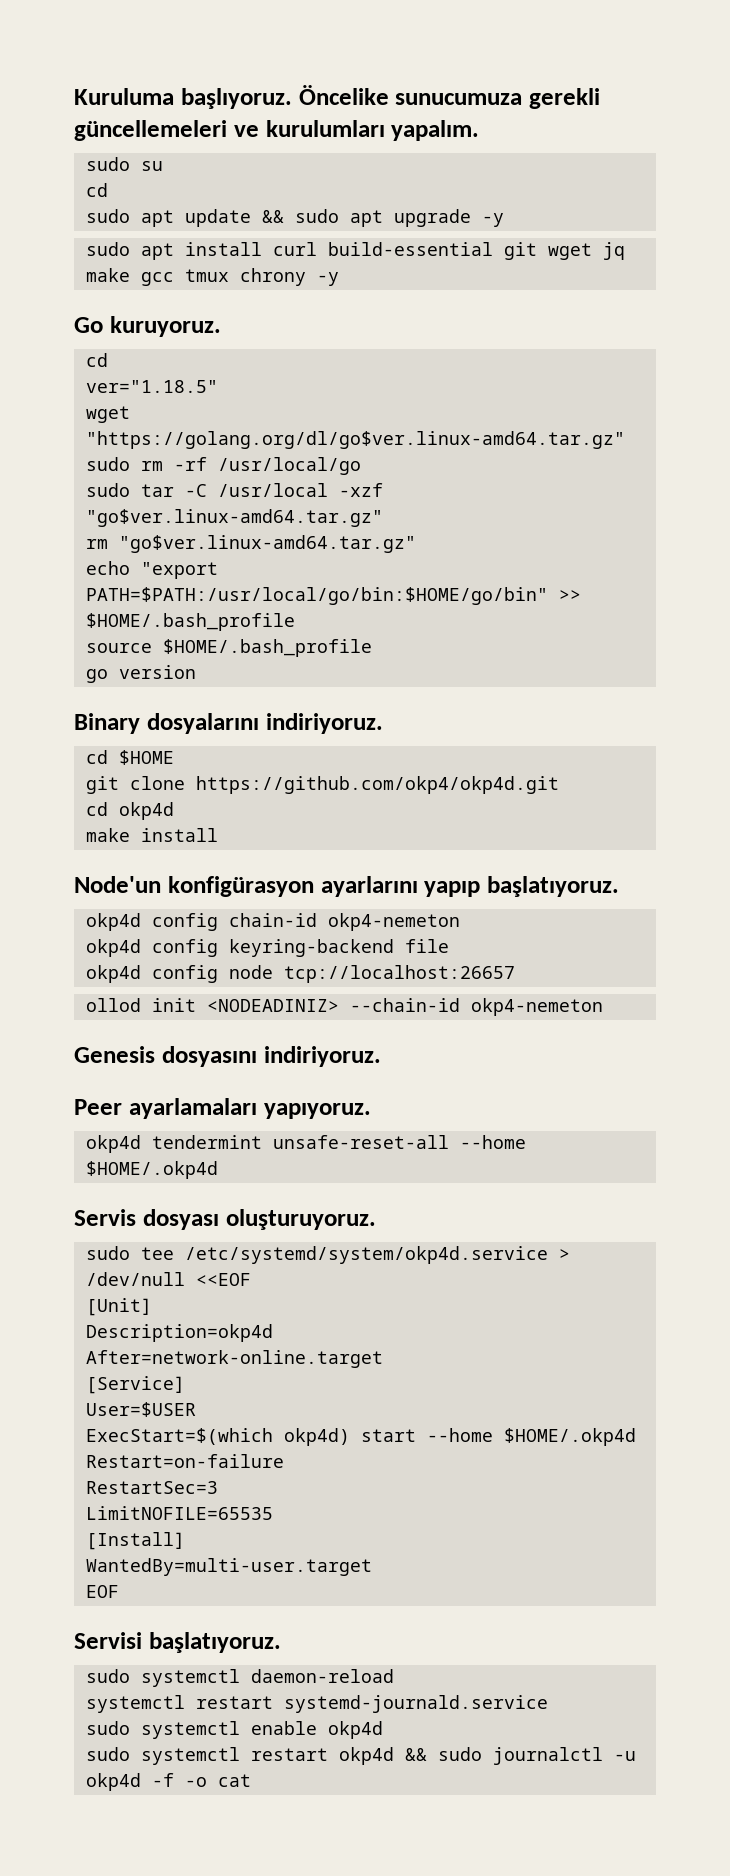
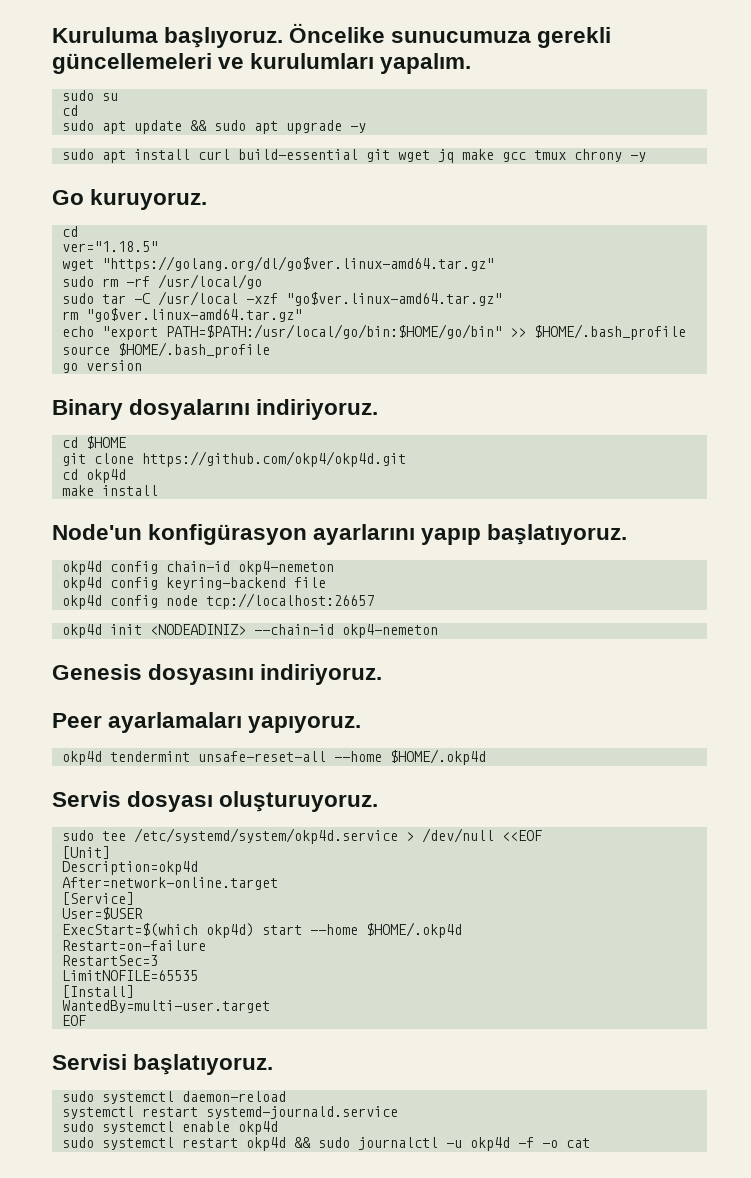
- ollod init <NODEADINIZ> --chain-id okp4-nemeton
+ okp4d init <NODEADINIZ> --chain-id okp4-nemeton

